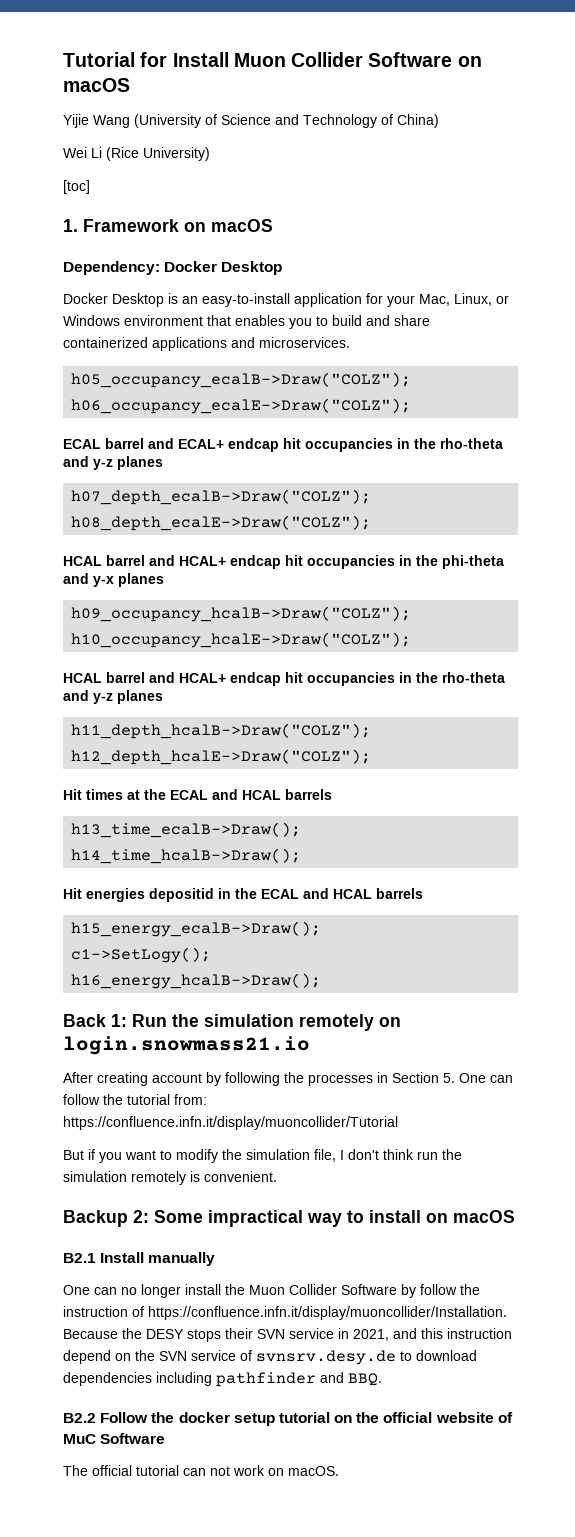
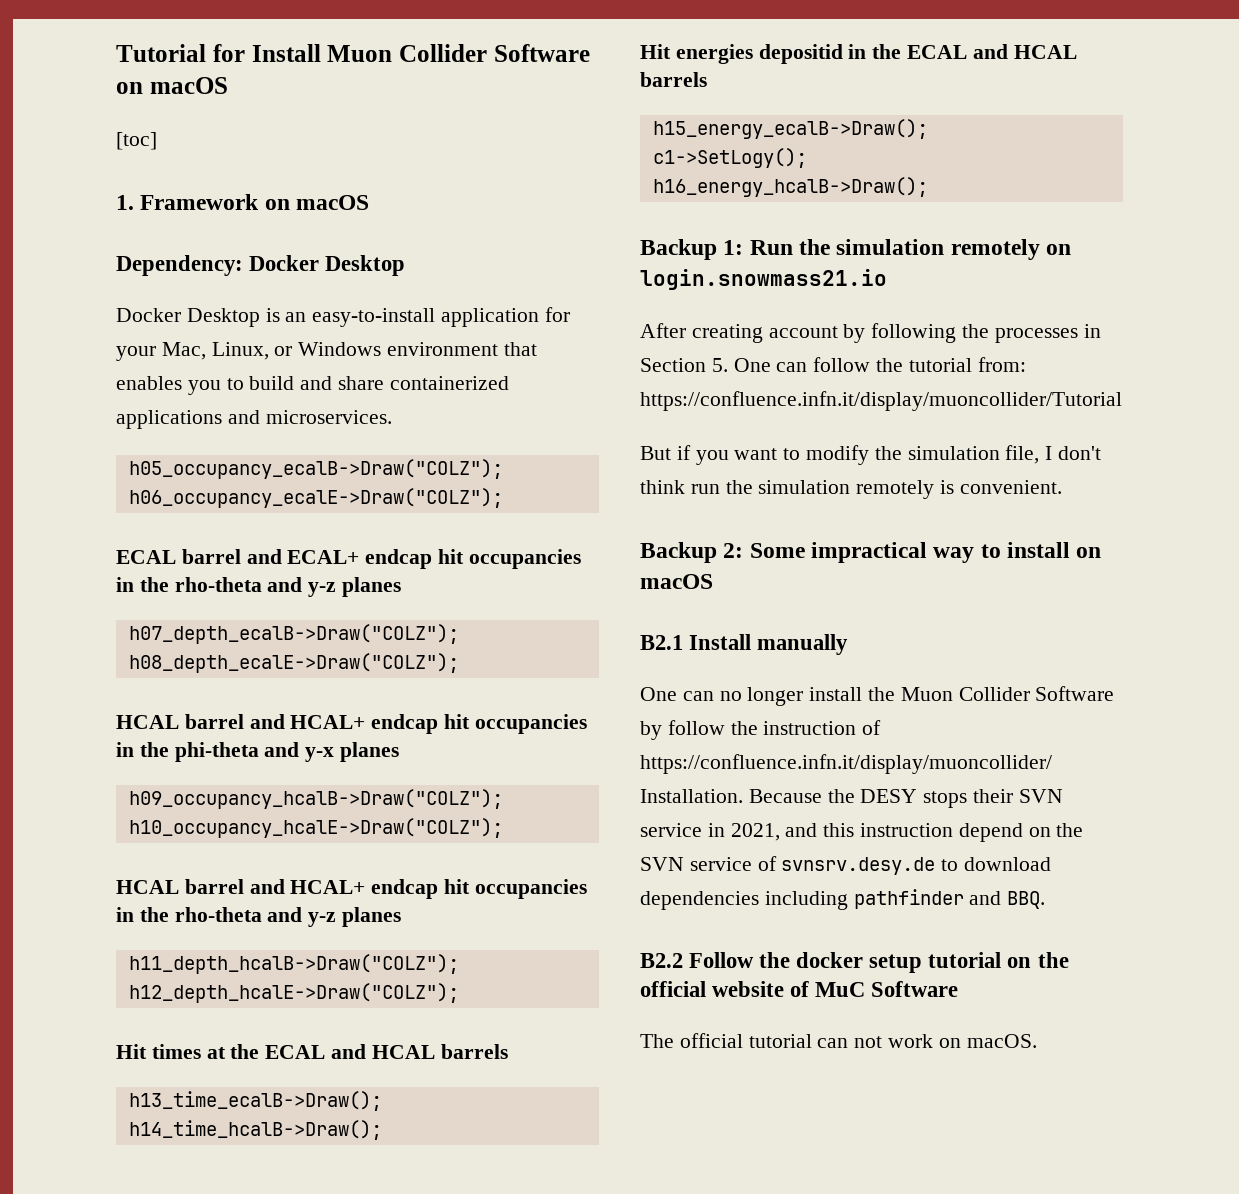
- Yijie Wang (University of Science and Technology of China)
- Wei Li (Rice University)
- Back 1: Run the simulation remotely on login.snowmass21.io
+ Backup 1: Run the simulation remotely on login.snowmass21.io

